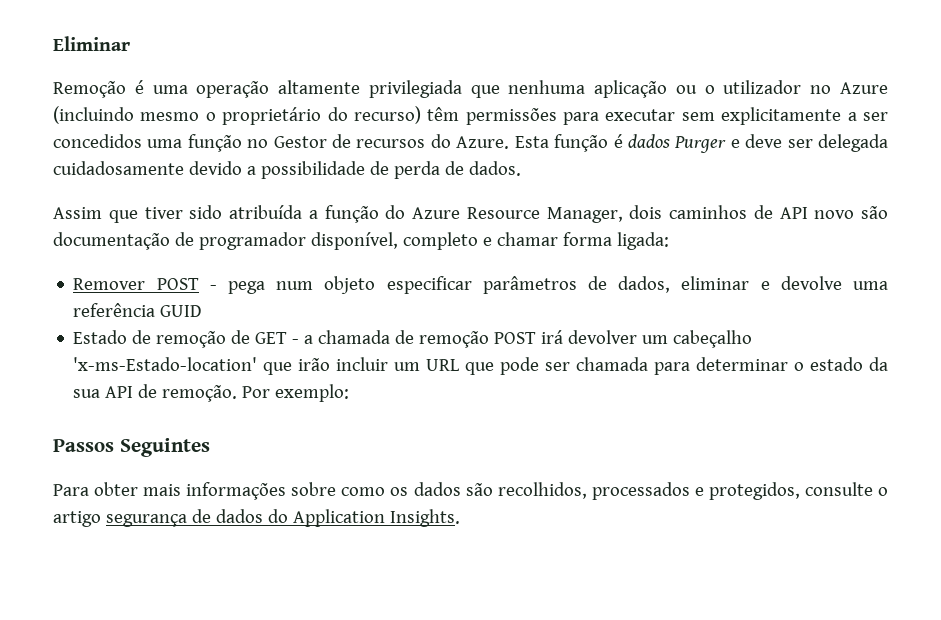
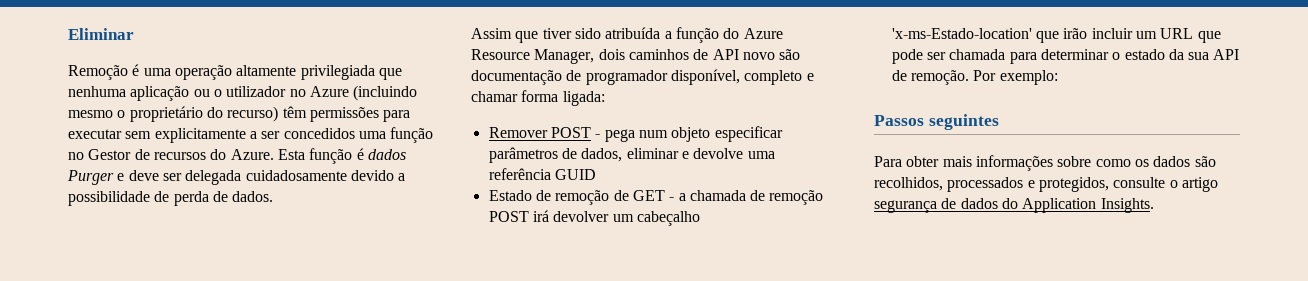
- Passos Seguintes
+ Passos seguintes

